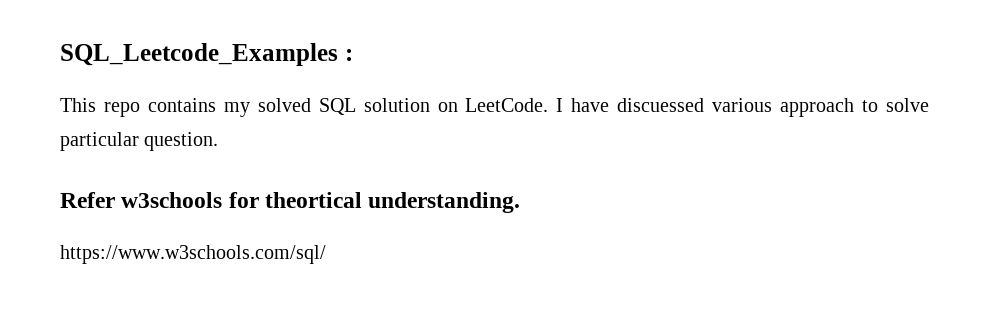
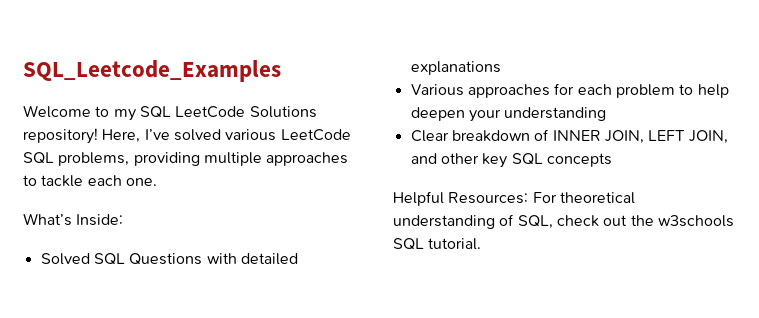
- SQL_Leetcode_Examples :
- This repo contains my solved SQL solution on LeetCode. I have discuessed various approach to solve particular question.
- Refer w3schools for theortical understanding.
- https://www.w3schools.com/sql/
+ SQL_Leetcode_Examples
+ Welcome to my SQL LeetCode Solutions repository! Here, I’ve solved various LeetCode SQL problems, providing multiple approaches to tackle each one.
+ What’s Inside:
+ Solved SQL Questions with detailed explanations
+ Various approaches for each problem to help deepen your understanding
+ Clear breakdown of INNER JOIN, LEFT JOIN, and other key SQL concepts
+ Helpful Resources: For theoretical understanding of SQL, check out the w3schools SQL tutorial.

